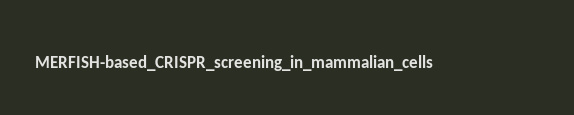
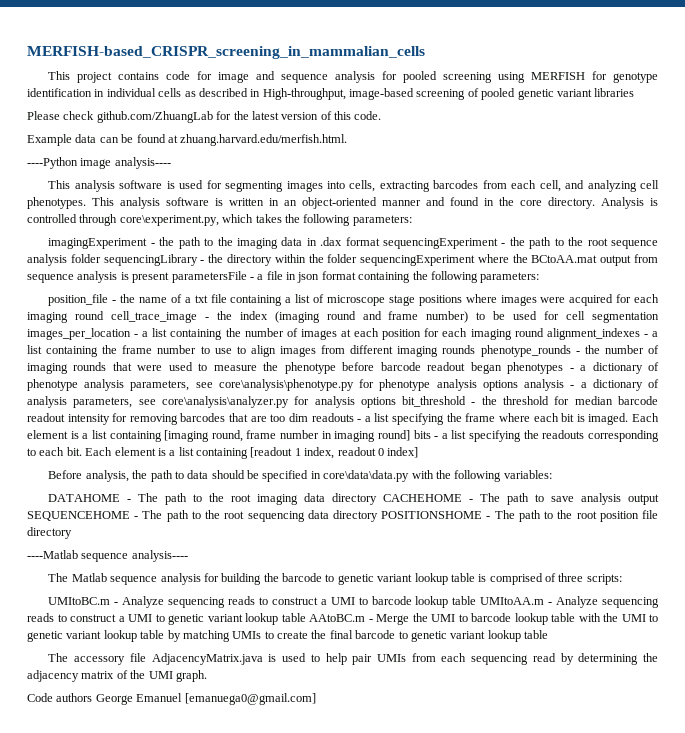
+ This project contains code for image and sequence analysis for pooled screening using MERFISH for genotype identification in individual cells as described in High-throughput, image-based screening of pooled genetic variant libraries
+ Please check github.com/ZhuangLab for the latest version of this code.
+ Example data can be found at zhuang.harvard.edu/merfish.html.
+ ----Python image analysis----
+ This analysis software is used for segmenting images into cells, extracting barcodes from each cell, and analyzing cell phenotypes. This analysis software is written in an object-oriented manner and found in the core directory. Analysis is controlled through core\experiment.py, which takes the following parameters:
+ imagingExperiment - the path to the imaging data in .dax format sequencingExperiment - the path to the root sequence analysis folder sequencingLibrary - the directory within the folder sequencingExperiment where the BCtoAA.mat output from sequence analysis is present parametersFile - a file in json format containing the following parameters:
+ position_file - the name of a txt file containing a list of microscope stage positions where images were acquired for each imaging round cell_trace_image - the index (imaging round and frame number) to be used for cell segmentation images_per_location - a list containing the number of images at each position for each imaging round alignment_indexes - a list containing the frame number to use to align images from different imaging rounds phenotype_rounds - the number of imaging rounds that were used to measure the phenotype before barcode readout began phenotypes - a dictionary of phenotype analysis parameters, see core\analysis\phenotype.py for phenotype analysis options analysis - a dictionary of analysis parameters, see core\analysis\analyzer.py for analysis options bit_threshold - the threshold for median barcode readout intensity for removing barcodes that are too dim readouts - a list specifying the frame where each bit is imaged. Each element is a list containing [imaging round, frame number in imaging round] bits - a list specifying the readouts corresponding to each bit. Each element is a list containing [readout 1 index, readout 0 index]
+ Before analysis, the path to data should be specified in core\data\data.py with the following variables:
+ DATAHOME - The path to the root imaging data directory CACHEHOME - The path to save analysis output SEQUENCEHOME - The path to the root sequencing data directory POSITIONSHOME - The path to the root position file directory
+ ----Matlab sequence analysis----
+ The Matlab sequence analysis for building the barcode to genetic variant lookup table is comprised of three scripts:
+ UMItoBC.m - Analyze sequencing reads to construct a UMI to barcode lookup table UMItoAA.m - Analyze sequencing reads to construct a UMI to genetic variant lookup table AAtoBC.m - Merge the UMI to barcode lookup table with the UMI to genetic variant lookup table by matching UMIs to create the final barcode to genetic variant lookup table
+ The accessory file AdjacencyMatrix.java is used to help pair UMIs from each sequencing read by determining the adjacency matrix of the UMI graph.
+ Code authors George Emanuel [emanuega0@gmail.com]

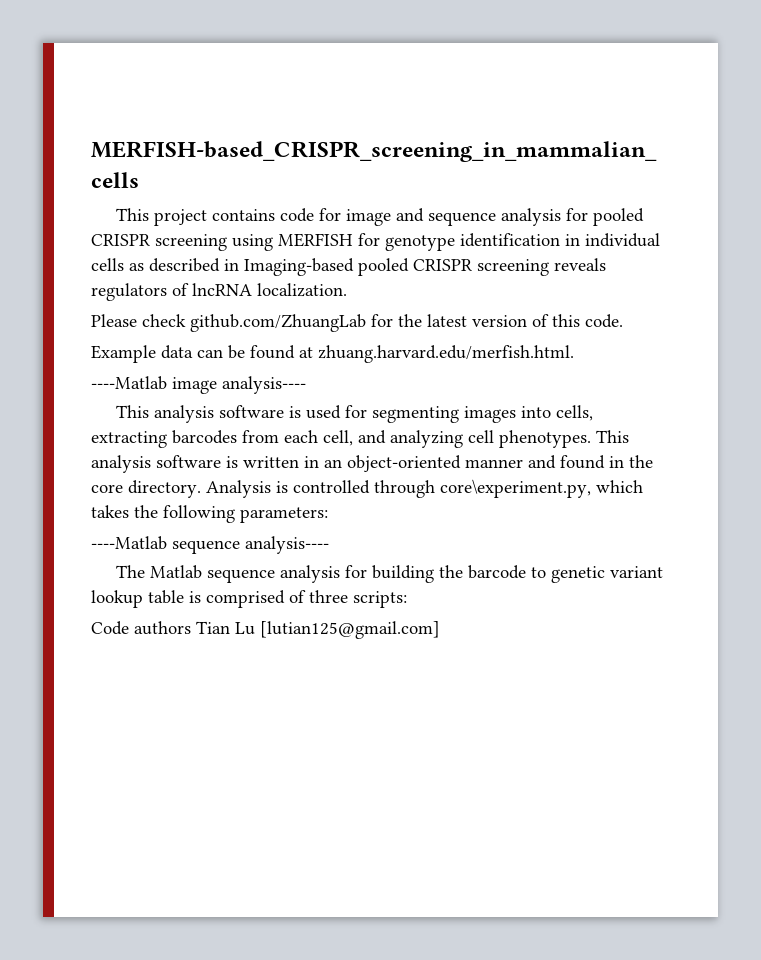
- This project contains code for image and sequence analysis for pooled screening using MERFISH for genotype identification in individual cells as described in High-throughput, image-based screening of pooled genetic variant libraries
+ This project contains code for image and sequence analysis for pooled CRISPR screening using MERFISH for genotype identification in individual cells as described in Imaging-based pooled CRISPR screening reveals regulators of lncRNA localization.
- ----Python image analysis----
+ ----Matlab image analysis----
- imagingExperiment - the path to the imaging data in .dax format sequencingExperiment - the path to the root sequence analysis folder sequencingLibrary - the directory within the folder sequencingExperiment where the BCtoAA.mat output from sequence analysis is present parametersFile - a file in json format containing the following parameters:
- position_file - the name of a txt file containing a list of microscope stage positions where images were acquired for each imaging round cell_trace_image - the index (imaging round and frame number) to be used for cell segmentation images_per_location - a list containing the number of images at each position for each imaging round alignment_indexes - a list containing the frame number to use to align images from different imaging rounds phenotype_rounds - the number of imaging rounds that were used to measure the phenotype before barcode readout began phenotypes - a dictionary of phenotype analysis parameters, see core\analysis\phenotype.py for phenotype analysis options analysis - a dictionary of analysis parameters, see core\analysis\analyzer.py for analysis options bit_threshold - the threshold for median barcode readout intensity for removing barcodes that are too dim readouts - a list specifying the frame where each bit is imaged. Each element is a list containing [imaging round, frame number in imaging round] bits - a list specifying the readouts corresponding to each bit. Each element is a list containing [readout 1 index, readout 0 index]
- Before analysis, the path to data should be specified in core\data\data.py with the following variables:
- DATAHOME - The path to the root imaging data directory CACHEHOME - The path to save analysis output SEQUENCEHOME - The path to the root sequencing data directory POSITIONSHOME - The path to the root position file directory
- UMItoBC.m - Analyze sequencing reads to construct a UMI to barcode lookup table UMItoAA.m - Analyze sequencing reads to construct a UMI to genetic variant lookup table AAtoBC.m - Merge the UMI to barcode lookup table with the UMI to genetic variant lookup table by matching UMIs to create the final barcode to genetic variant lookup table
- The accessory file AdjacencyMatrix.java is used to help pair UMIs from each sequencing read by determining the adjacency matrix of the UMI graph.
- Code authors George Emanuel [emanuega0@gmail.com]
+ Code authors Tian Lu [lutian125@gmail.com]

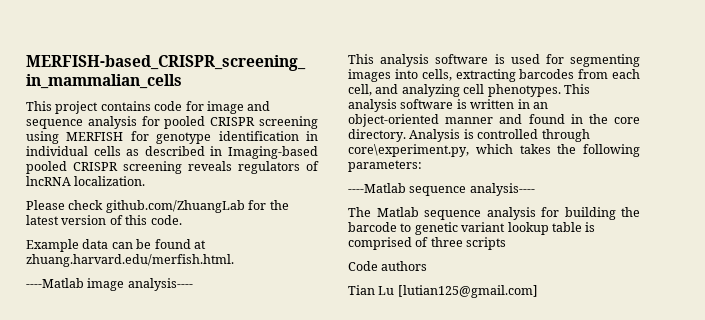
- The Matlab sequence analysis for building the barcode to genetic variant lookup table is comprised of three scripts:
+ The Matlab sequence analysis for building the barcode to genetic variant lookup table is comprised of three scripts
- Code authors Tian Lu [lutian125@gmail.com]
+ Code authors
+ Tian Lu [lutian125@gmail.com]

